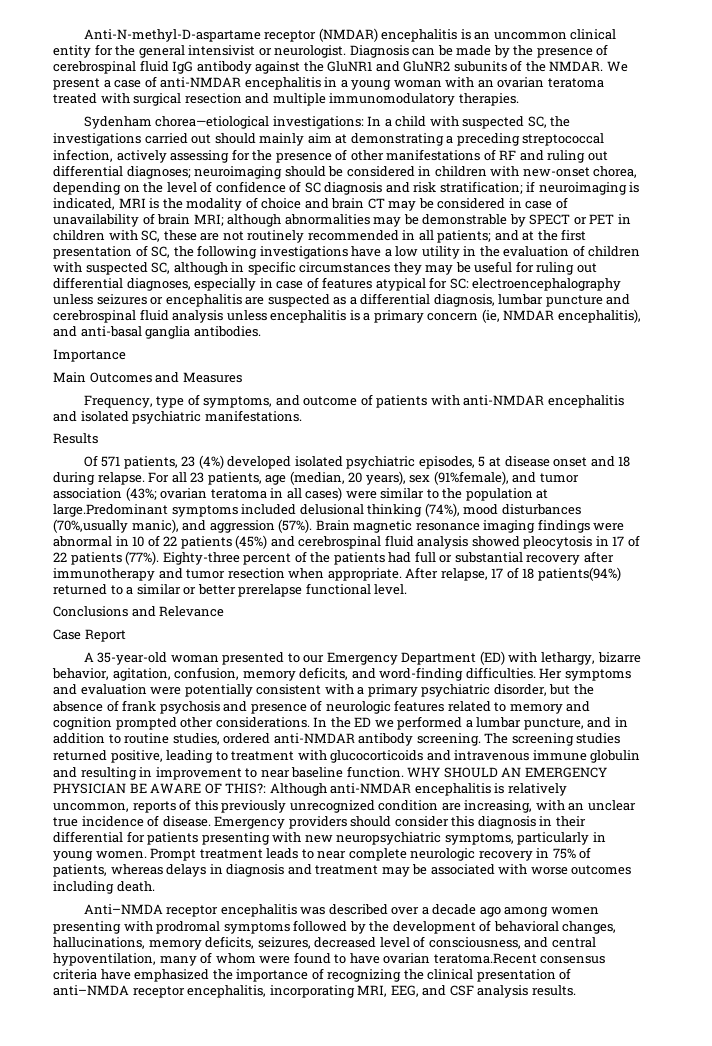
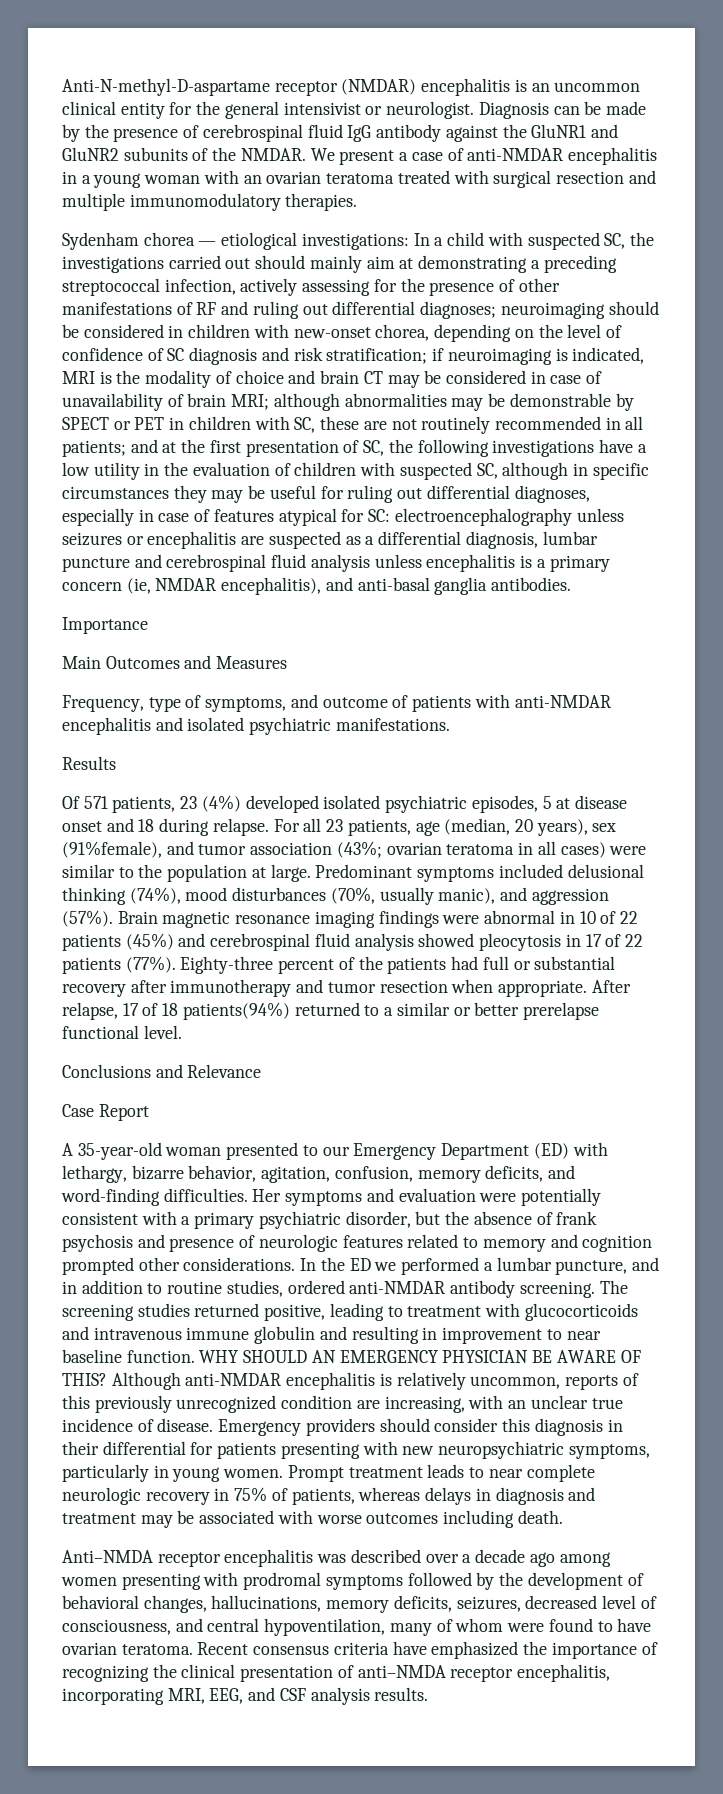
- Sydenham chorea—etiological investigations:
+ Sydenham chorea — etiological investigations:
- For all 23 patients, age (median, 20 years), sex (91%female), and tumor association (43%; ovarian teratoma in all cases) were similar to the population at large.Predominant symptoms included delusional thinking (74%), mood disturbances (70%,usually manic), and aggression (57%).
+ For all 23 patients, age (median, 20 years), sex (91%female), and tumor association (43%; ovarian teratoma in all cases) were similar to the population at large. Predominant symptoms included delusional thinking (74%), mood disturbances (70%, usually manic), and aggression (57%).
- WHY SHOULD AN EMERGENCY PHYSICIAN BE AWARE OF THIS?: Although anti-NMDAR encephalitis is relatively uncommon, reports of this previously unrecognized condition are increasing, with an unclear true incidence of disease.
+ WHY SHOULD AN EMERGENCY PHYSICIAN BE AWARE OF THIS? Although anti-NMDAR encephalitis is relatively uncommon, reports of this previously unrecognized condition are increasing, with an unclear true incidence of disease.
- Anti–NMDA receptor encephalitis was described over a decade ago among women presenting with prodromal symptoms followed by the development of behavioral changes, hallucinations, memory deficits, seizures, decreased level of consciousness, and central hypoventilation, many of whom were found to have ovarian teratoma.Recent consensus criteria have emphasized the importance of recognizing the clinical presentation of anti–NMDA receptor encephalitis, incorporating MRI, EEG, and CSF analysis results.
+ Anti–NMDA receptor encephalitis was described over a decade ago among women presenting with prodromal symptoms followed by the development of behavioral changes, hallucinations, memory deficits, seizures, decreased level of consciousness, and central hypoventilation, many of whom were found to have ovarian teratoma. Recent consensus criteria have emphasized the importance of recognizing the clinical presentation of anti–NMDA receptor encephalitis, incorporating MRI, EEG, and CSF analysis results.

